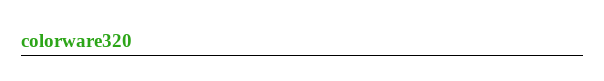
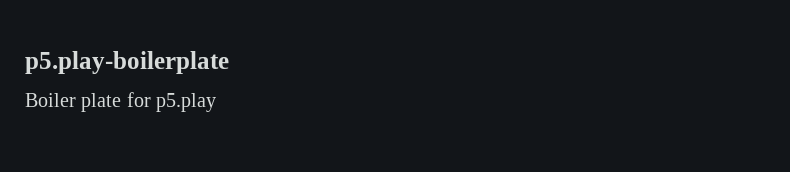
- colorware320
+ p5.play-boilerplate
+ Boiler plate for p5.play

